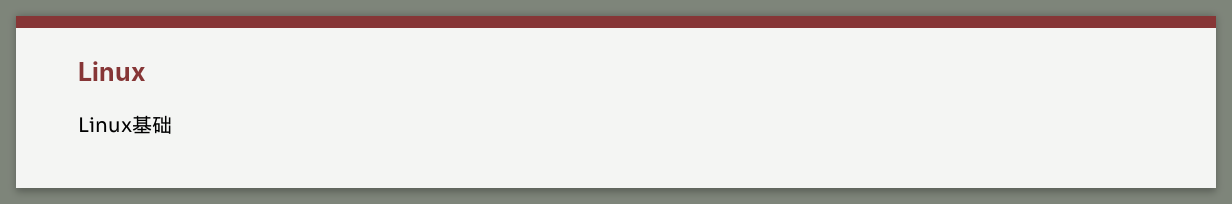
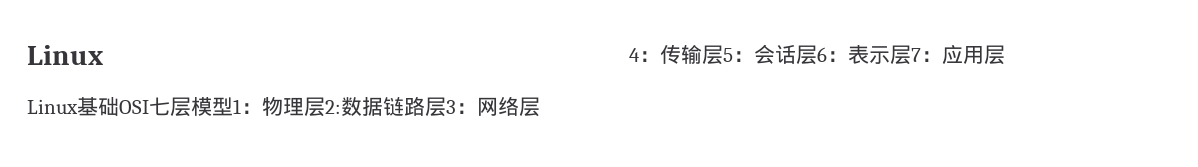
- Linux基础
+ Linux基础OSI七层模型1：物理层2:数据链路层3：网络层4：传输层5：会话层6：表示层7：应用层

